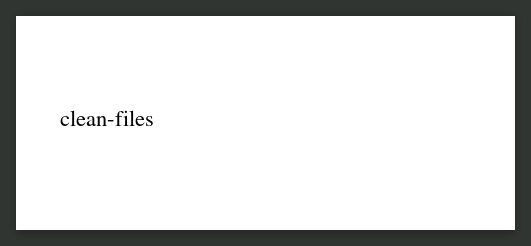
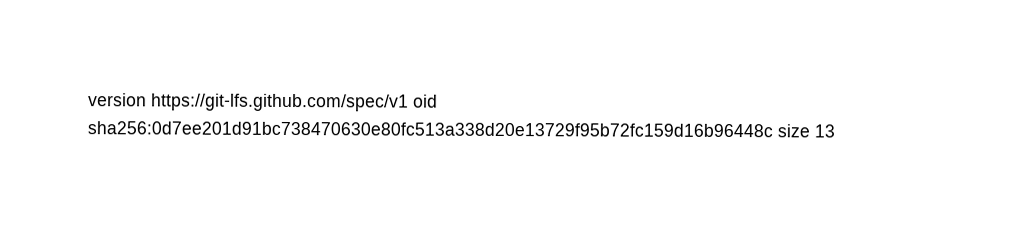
- clean-files
+ version https://git-lfs.github.com/spec/v1 oid sha256:0d7ee201d91bc738470630e80fc513a338d20e13729f95b72fc159d16b96448c size 13

